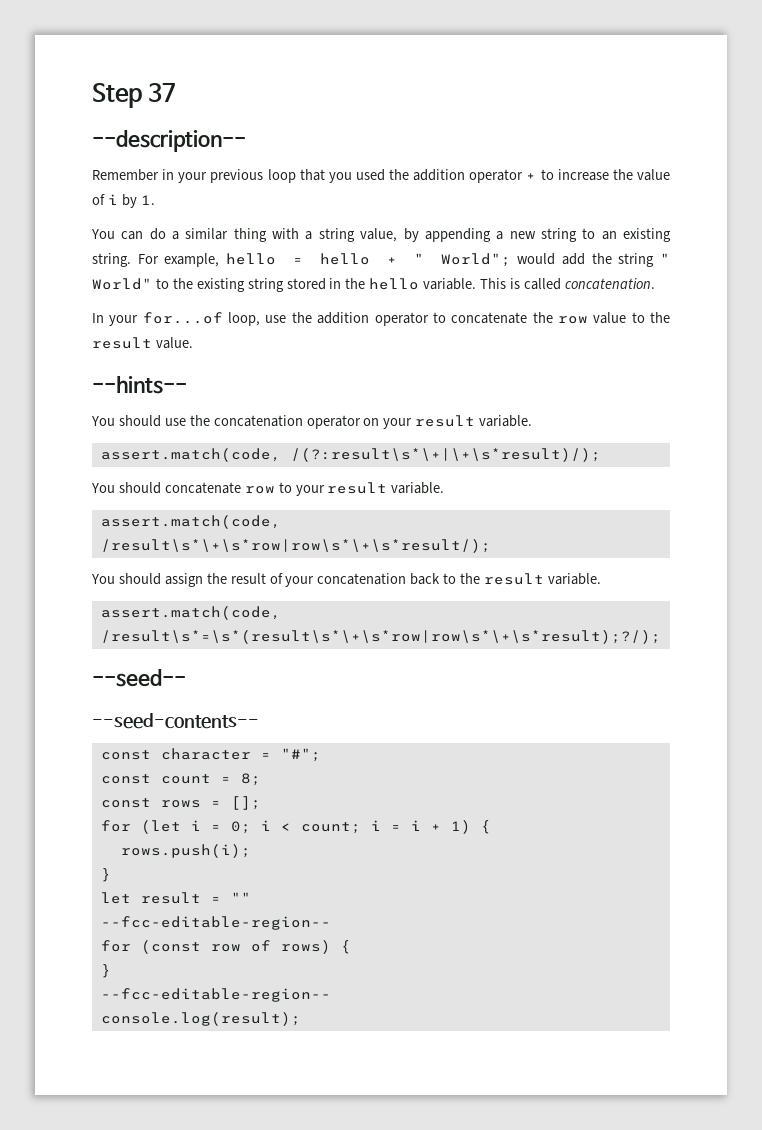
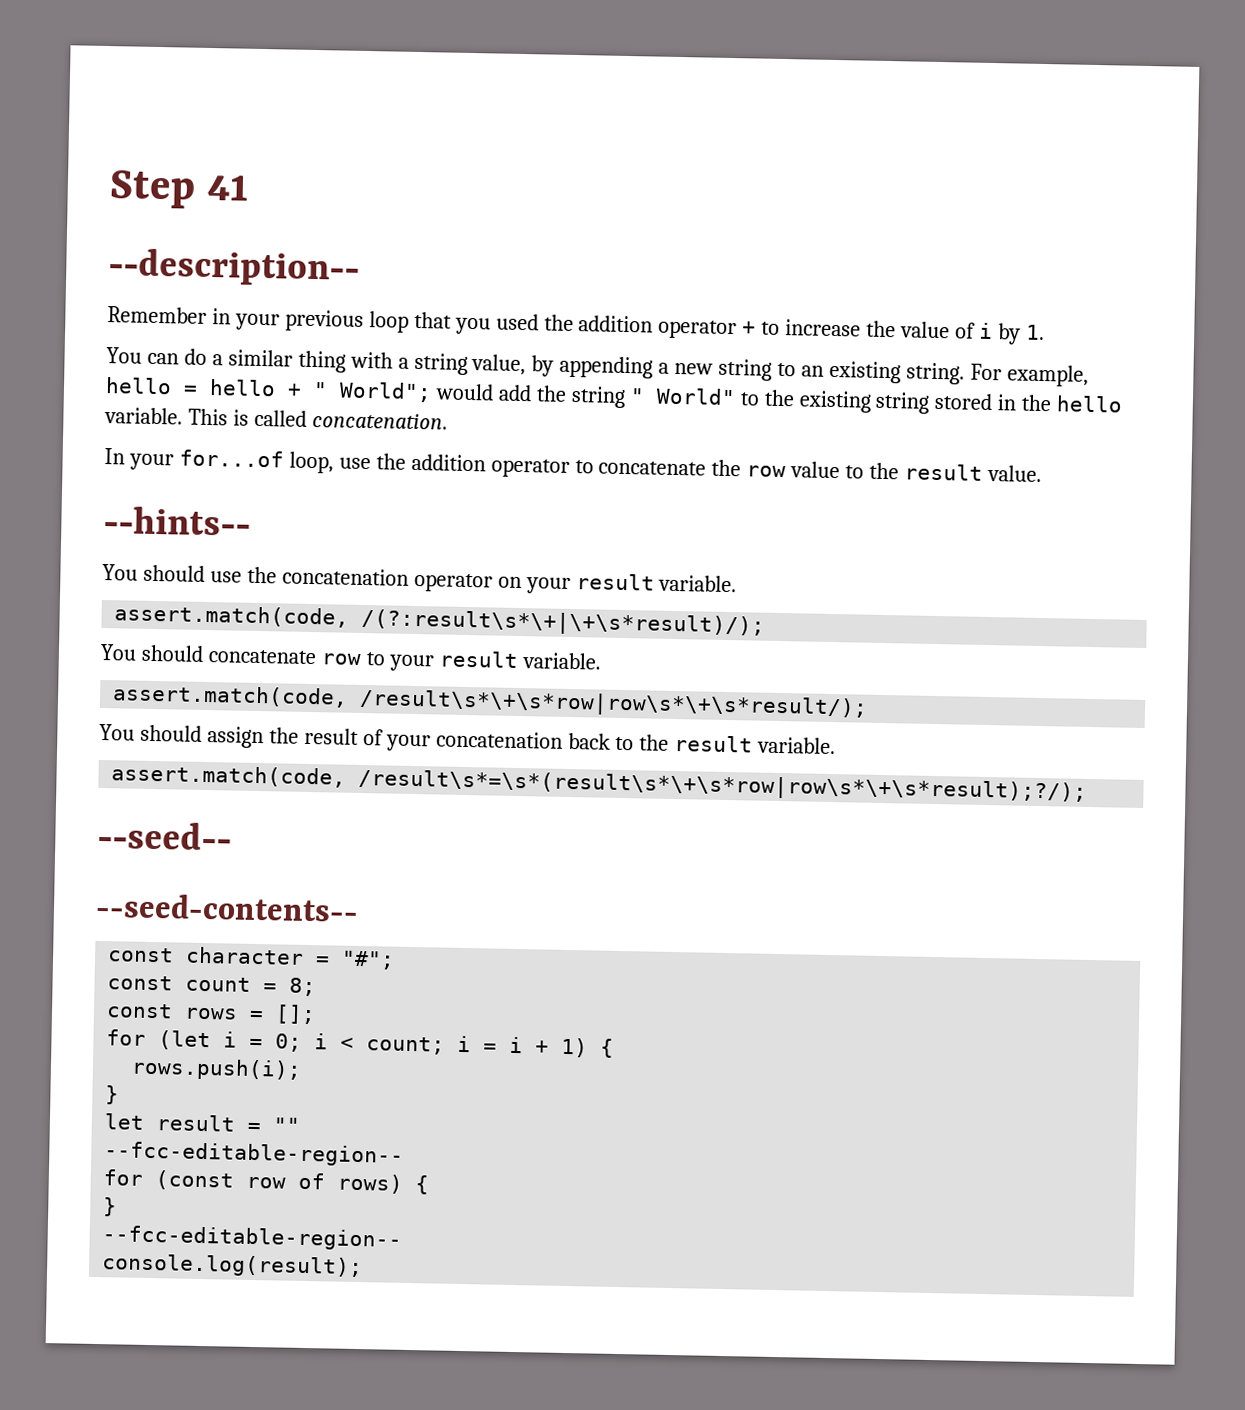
- Step 37
+ Step 41

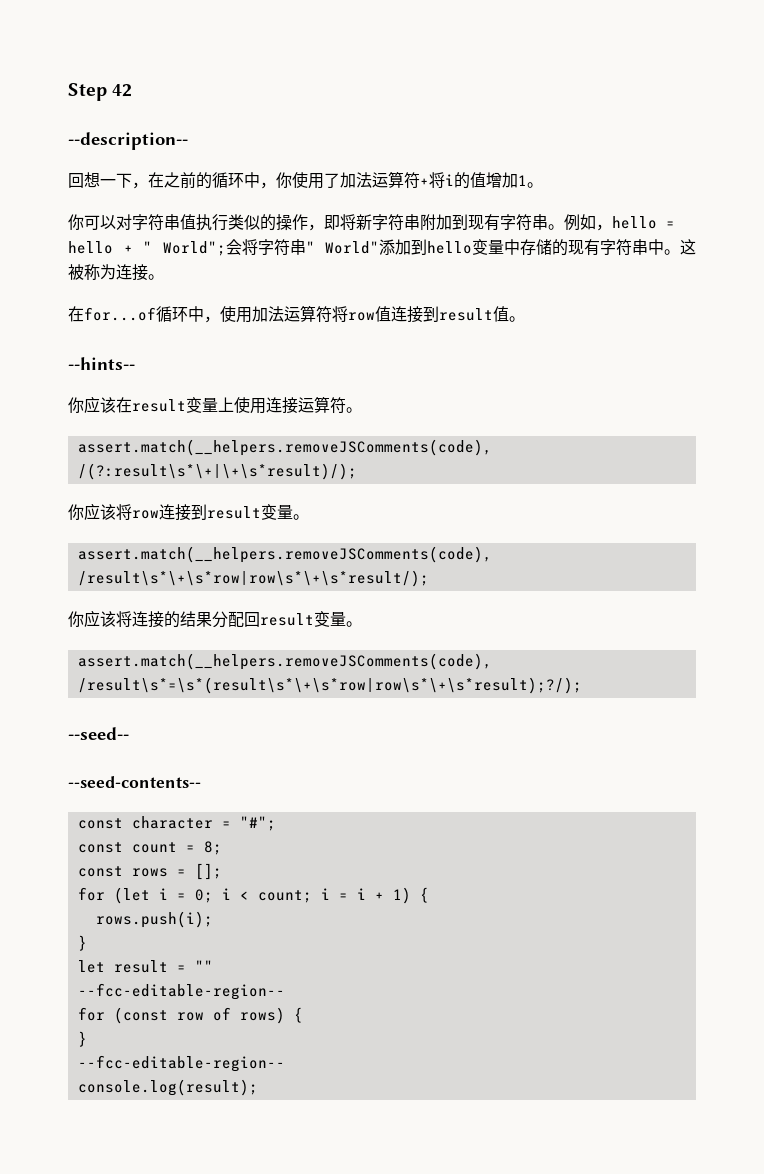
- Step 41
+ Step 42
- Remember in your previous loop that you used the addition operator + to increase the value of i by 1.
- You can do a similar thing with a string value, by appending a new string to an existing string. For example, hello = hello + " World"; would add the string " World" to the existing string stored in the hello variable. This is called concatenation.
- In your for...of loop, use the addition operator to concatenate the row value to the result value.
+ 回想一下，在之前的循环中，你使用了加法运算符+将i的值增加1。
+ 你可以对字符串值执行类似的操作，即将新字符串附加到现有字符串。例如，hello = hello + " World";会将字符串" World"添加到hello变量中存储的现有字符串中。这被称为连接。
+ 在for...of循环中，使用加法运算符将row值连接到result值。
  --hints--
- You should use the concatenation operator on your result variable.
- assert.match(code, /(?:result\s*\+|\+\s*result)/);
- You should concatenate row to your result variable.
- assert.match(code, /result\s*\+\s*row|row\s*\+\s*result/);
- You should assign the result of your concatenation back to the result variable.
- assert.match(code, /result\s*=\s*(result\s*\+\s*row|row\s*\+\s*result);?/);
+ 你应该在result变量上使用连接运算符。
+ assert.match(__helpers.removeJSComments(code), /(?:result\s*\+|\+\s*result)/);
+ 你应该将row连接到result变量。
+ assert.match(__helpers.removeJSComments(code), /result\s*\+\s*row|row\s*\+\s*result/);
+ 你应该将连接的结果分配回result变量。
+ assert.match(__helpers.removeJSComments(code), /result\s*=\s*(result\s*\+\s*row|row\s*\+\s*result);?/);

